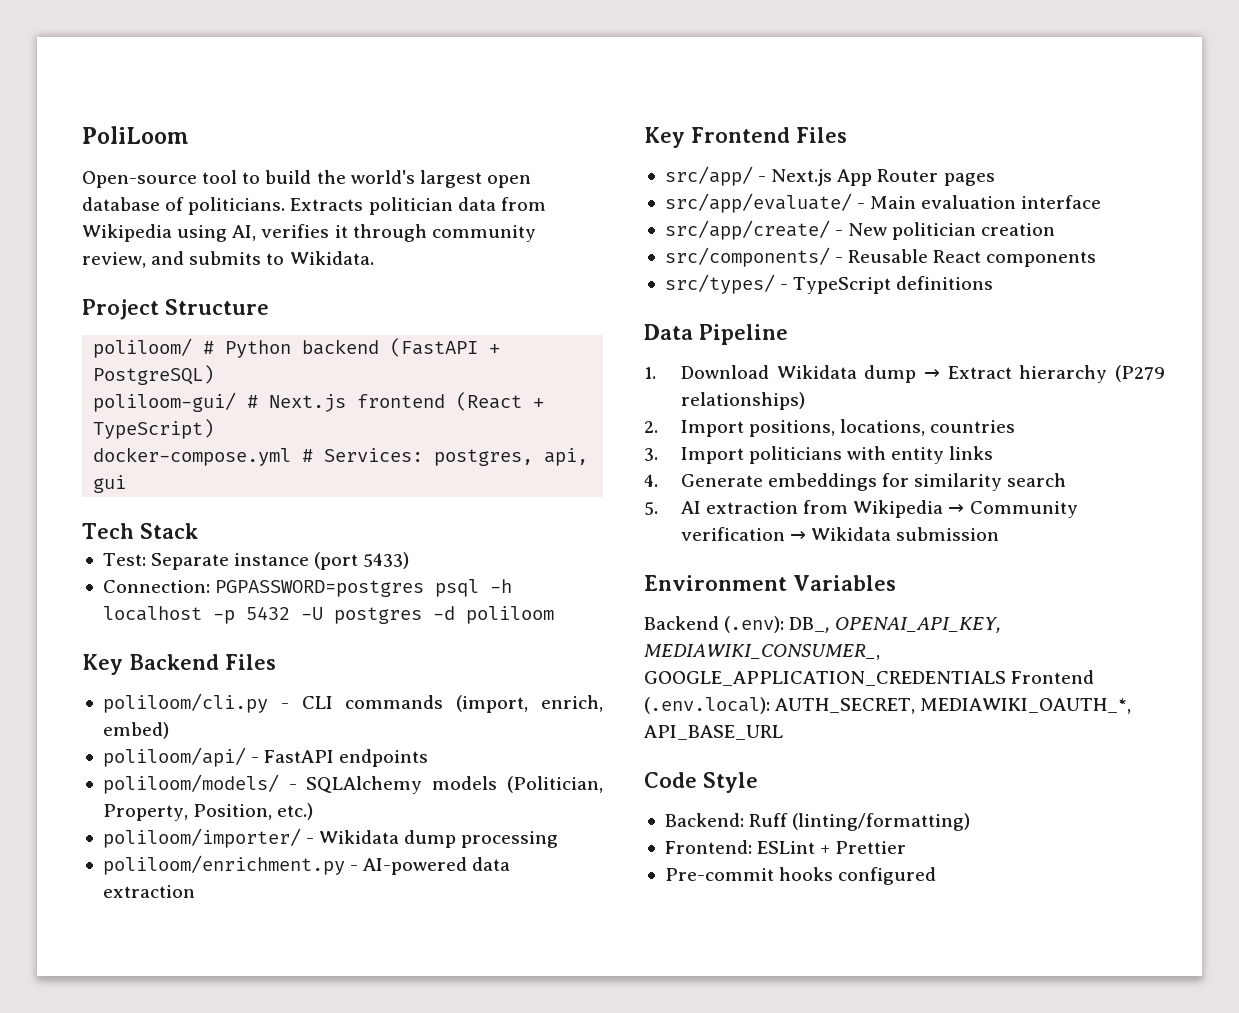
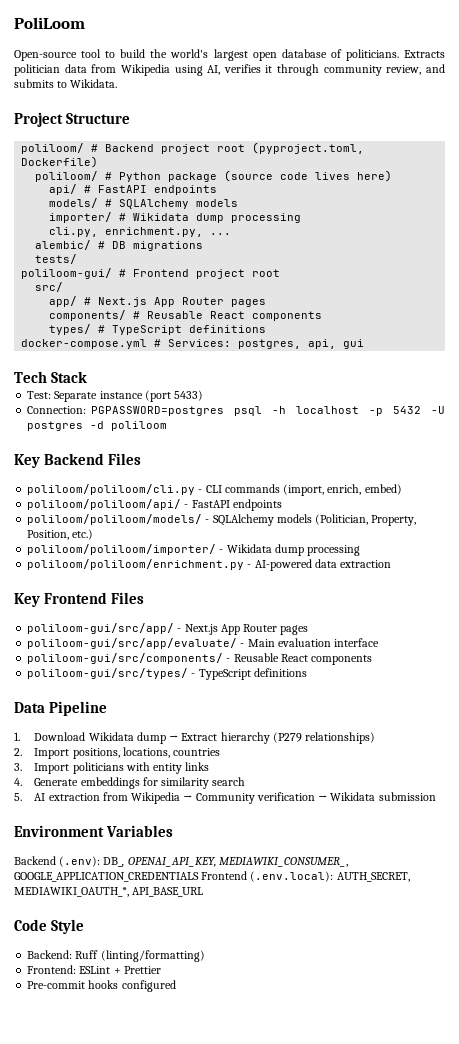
- poliloom/ # Python backend (FastAPI + PostgreSQL)
- poliloom-gui/ # Next.js frontend (React + TypeScript)
+ poliloom/ # Backend project root (pyproject.toml, Dockerfile)
+ poliloom/ # Python package (source code lives here)
+ api/ # FastAPI endpoints
+ models/ # SQLAlchemy models
+ importer/ # Wikidata dump processing
+ cli.py, enrichment.py, ...
+ alembic/ # DB migrations
+ tests/
+ poliloom-gui/ # Frontend project root
+ src/
+ app/ # Next.js App Router pages
+ components/ # Reusable React components
+ types/ # TypeScript definitions
- poliloom/cli.py - CLI commands (import, enrich, embed)
+ poliloom/poliloom/cli.py - CLI commands (import, enrich, embed)
- poliloom/api/ - FastAPI endpoints
+ poliloom/poliloom/api/ - FastAPI endpoints
- poliloom/models/ - SQLAlchemy models (Politician, Property, Position, etc.)
+ poliloom/poliloom/models/ - SQLAlchemy models (Politician, Property, Position, etc.)
- poliloom/importer/ - Wikidata dump processing
+ poliloom/poliloom/importer/ - Wikidata dump processing
- poliloom/enrichment.py - AI-powered data extraction
+ poliloom/poliloom/enrichment.py - AI-powered data extraction
- src/app/ - Next.js App Router pages
+ poliloom-gui/src/app/ - Next.js App Router pages
- src/app/evaluate/ - Main evaluation interface
+ poliloom-gui/src/app/evaluate/ - Main evaluation interface
- src/app/create/ - New politician creation
- src/components/ - Reusable React components
+ poliloom-gui/src/components/ - Reusable React components
- src/types/ - TypeScript definitions
+ poliloom-gui/src/types/ - TypeScript definitions

